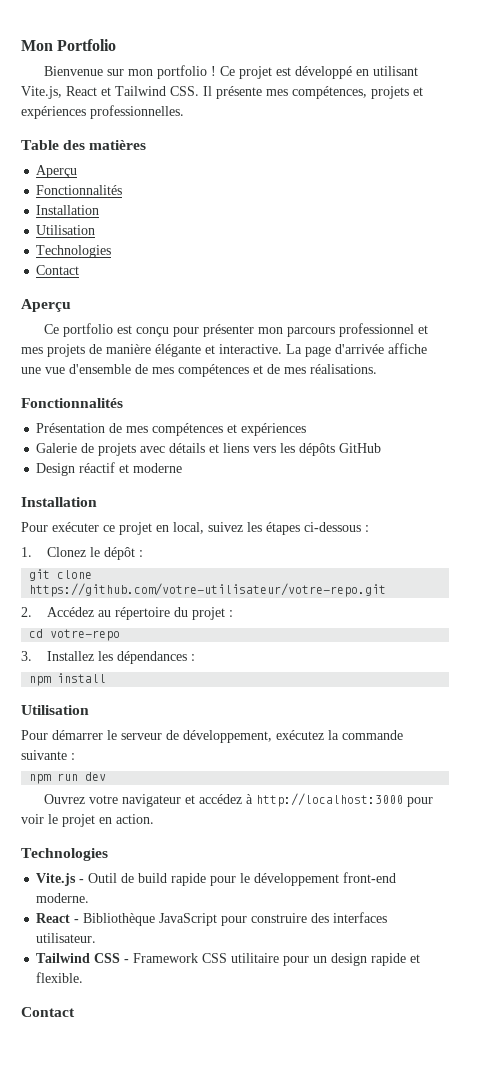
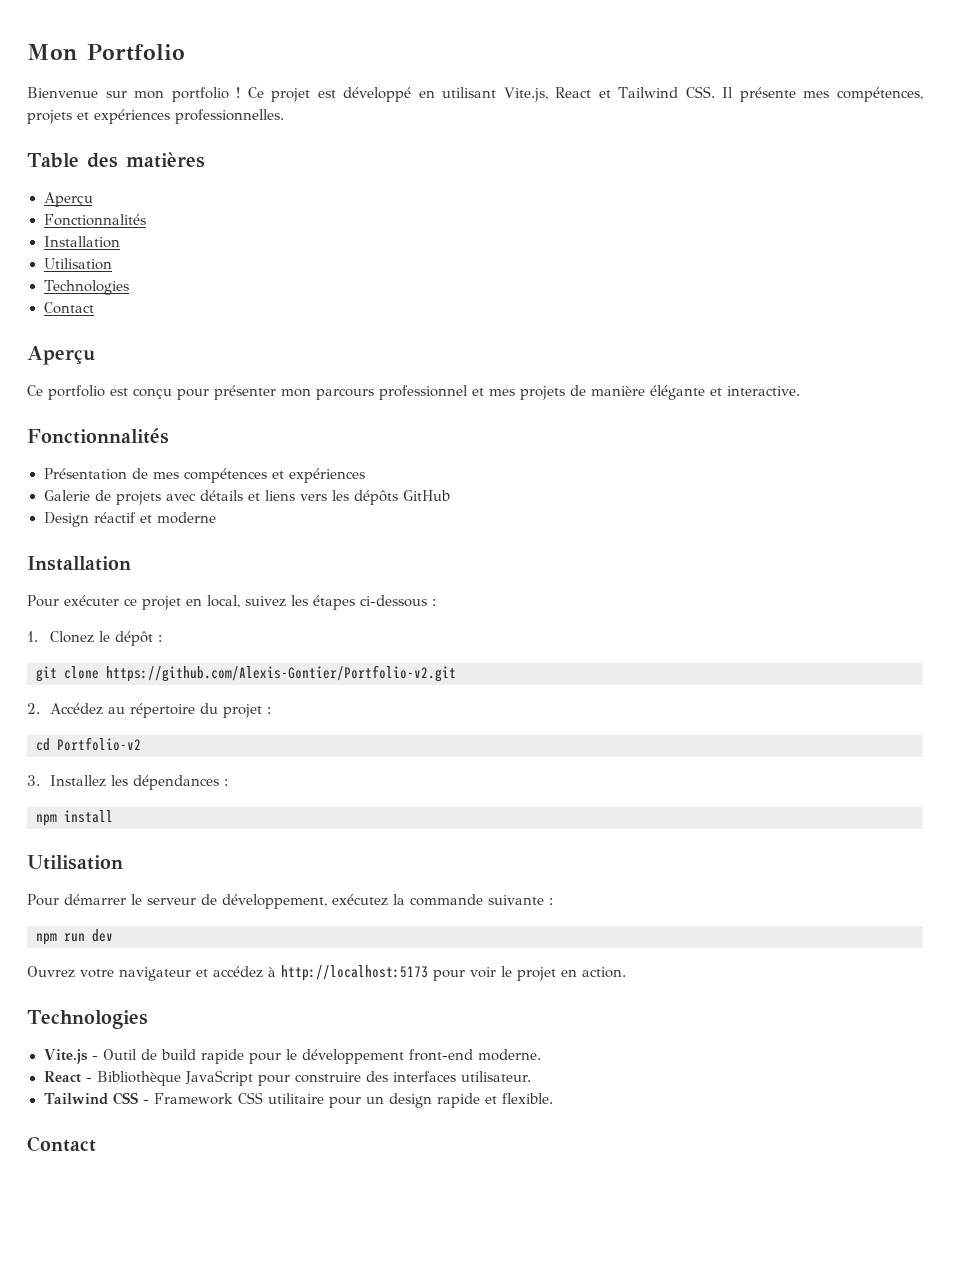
- La page d'arrivée affiche une vue d'ensemble de mes compétences et de mes réalisations.
- git clone https://github.com/votre-utilisateur/votre-repo.git
+ git clone https://github.com/Alexis-Gontier/Portfolio-v2.git
- cd votre-repo
+ cd Portfolio-v2
- Ouvrez votre navigateur et accédez à http://localhost:3000 pour voir le projet en action.
+ Ouvrez votre navigateur et accédez à http://localhost:5173 pour voir le projet en action.

